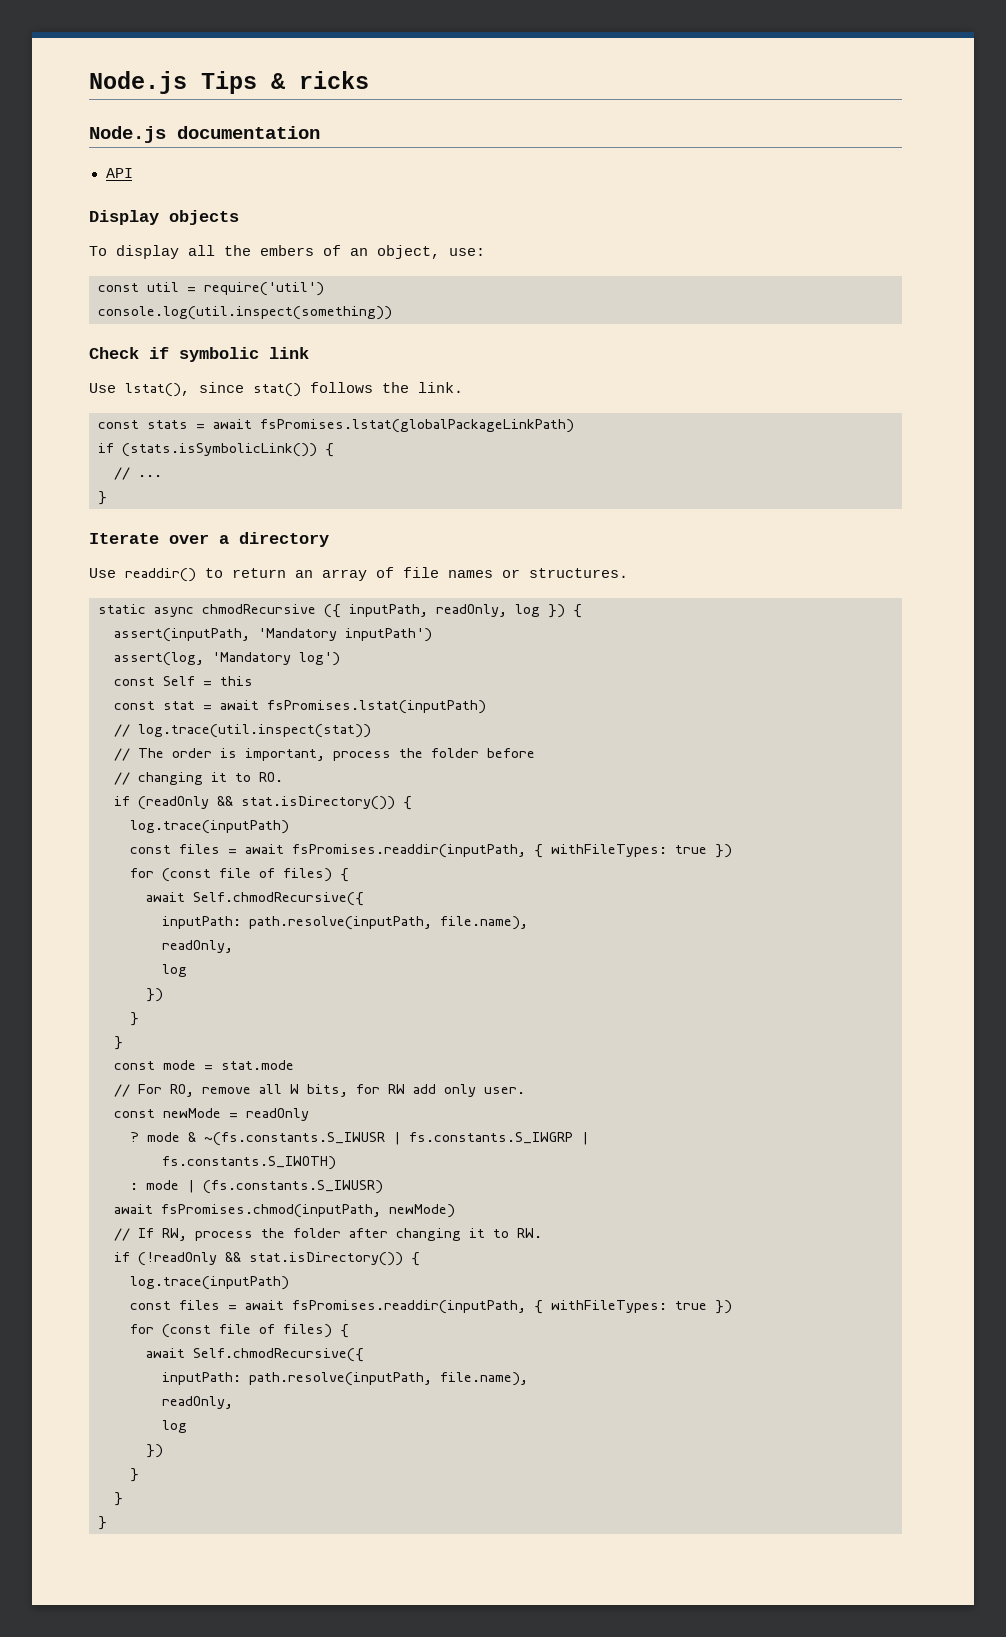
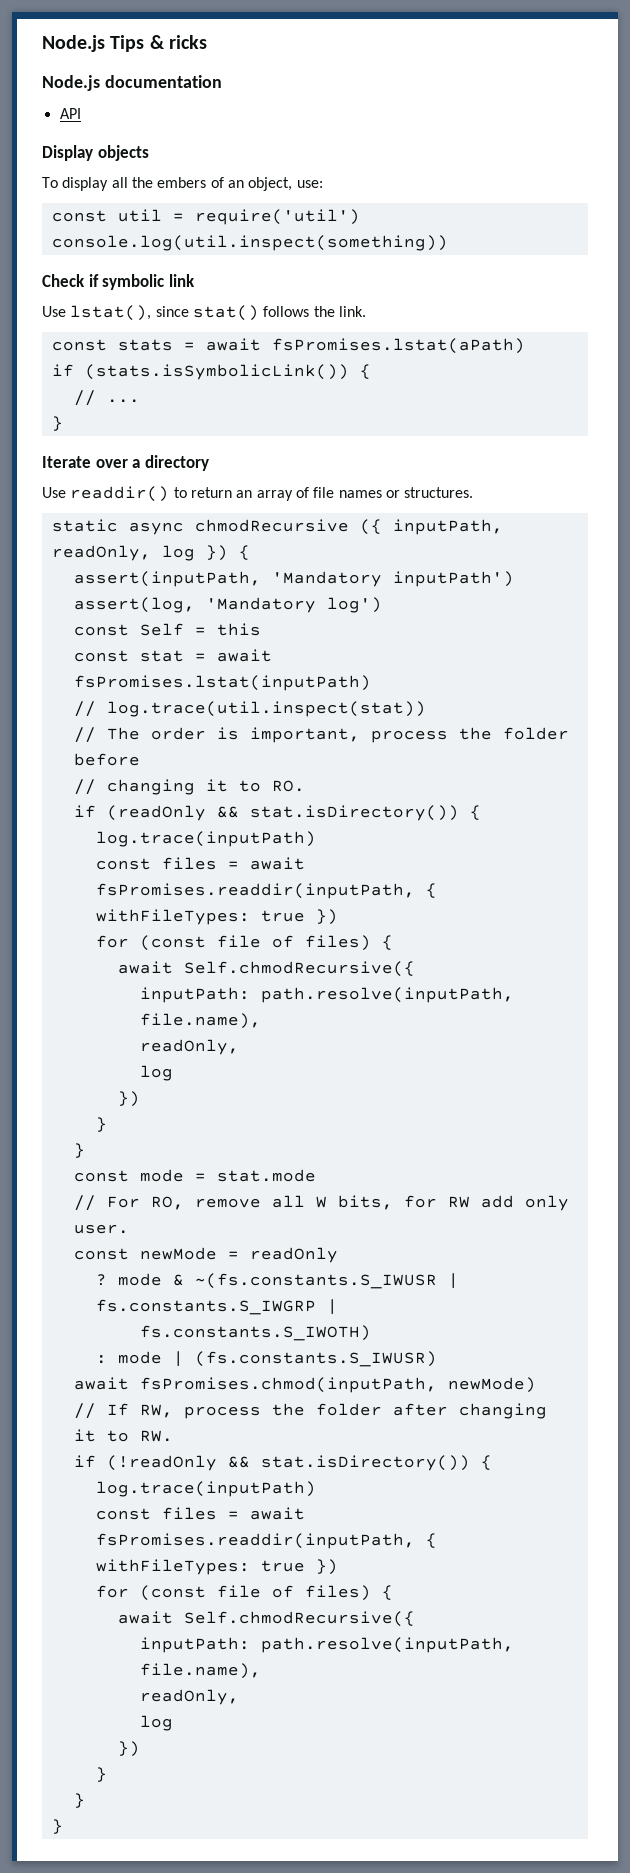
- const stats = await fsPromises.lstat(globalPackageLinkPath)
+ const stats = await fsPromises.lstat(aPath)

